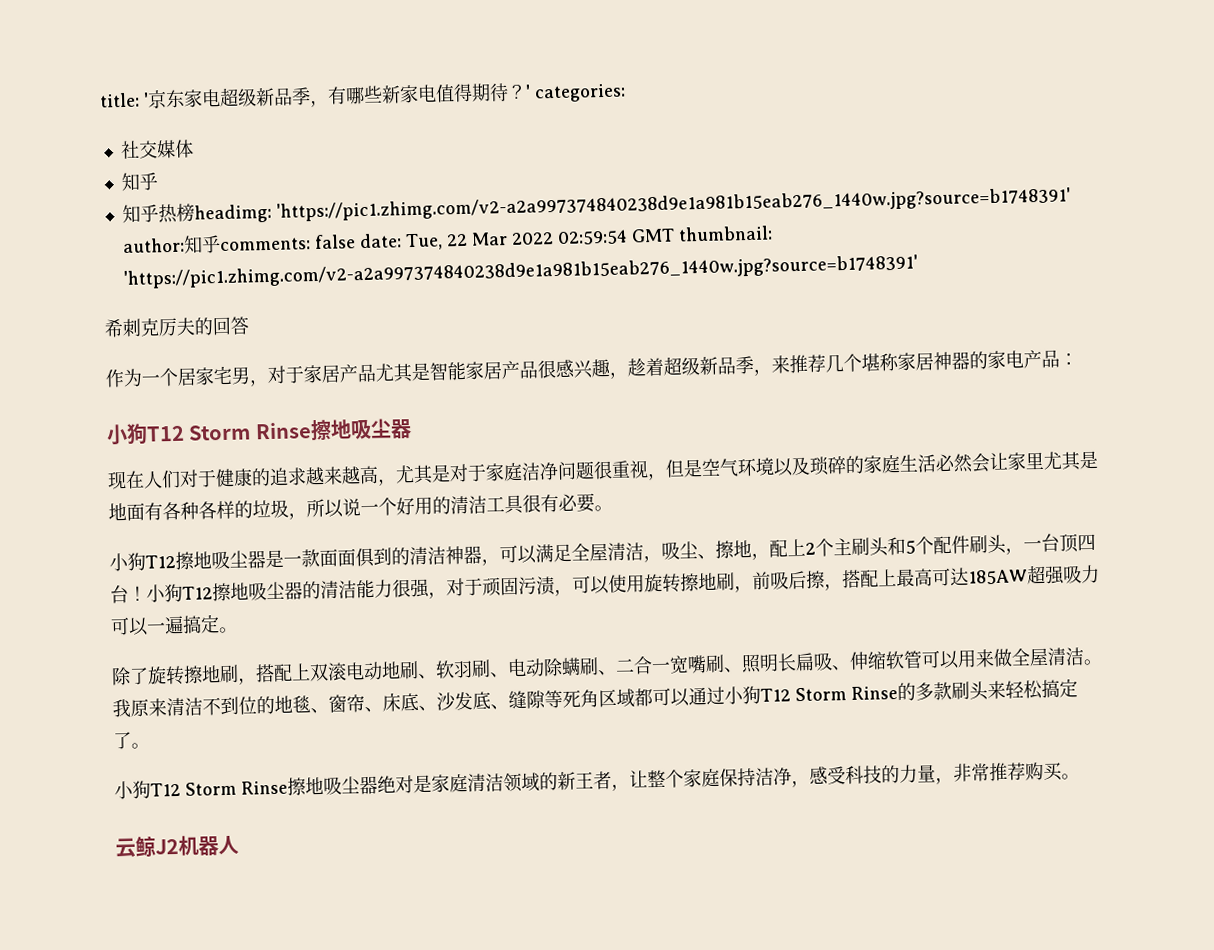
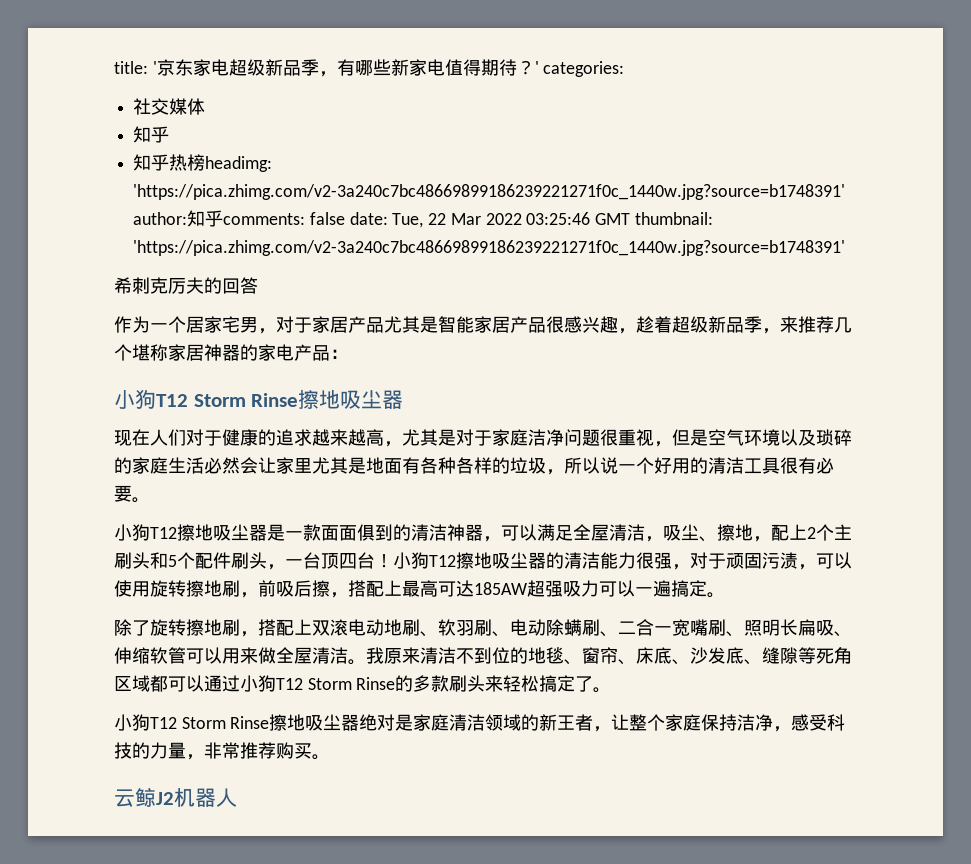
- 知乎热榜headimg: 'https://pic1.zhimg.com/v2-a2a997374840238d9e1a981b15eab276_1440w.jpg?source=b1748391' author:知乎comments: false date: Tue, 22 Mar 2022 02:59:54 GMT thumbnail: 'https://pic1.zhimg.com/v2-a2a997374840238d9e1a981b15eab276_1440w.jpg?source=b1748391'
+ 知乎热榜headimg: 'https://pica.zhimg.com/v2-3a240c7bc48669899186239221271f0c_1440w.jpg?source=b1748391' author:知乎comments: false date: Tue, 22 Mar 2022 03:25:46 GMT thumbnail: 'https://pica.zhimg.com/v2-3a240c7bc48669899186239221271f0c_1440w.jpg?source=b1748391'

